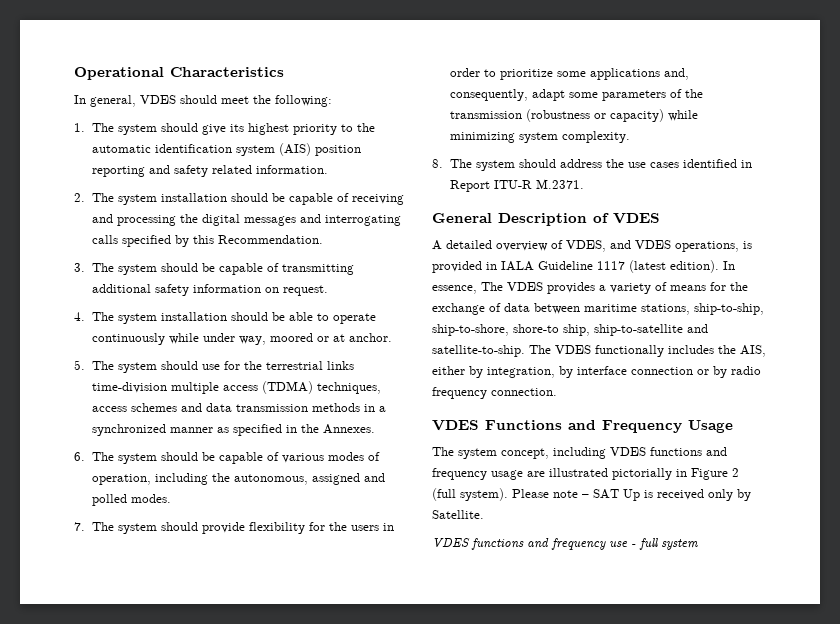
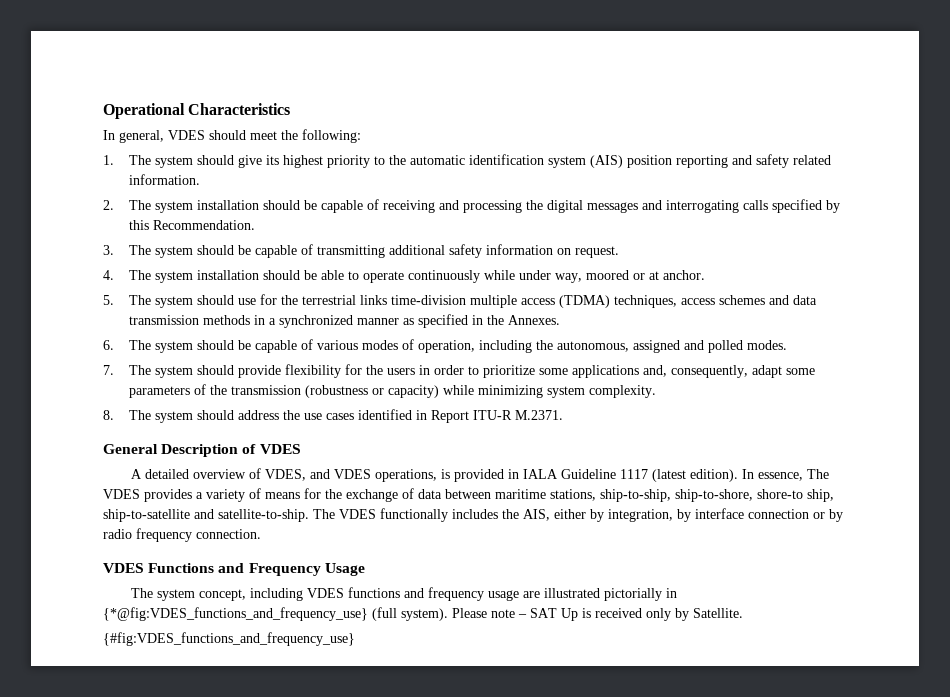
- The system concept, including VDES functions and frequency usage are illustrated pictorially in Figure 2 (full system).
+ The system concept, including VDES functions and frequency usage are illustrated pictorially in {*@fig:VDES_functions_and_frequency_use} (full system).
- VDES functions and frequency use - full system
+ {#fig:VDES_functions_and_frequency_use}

